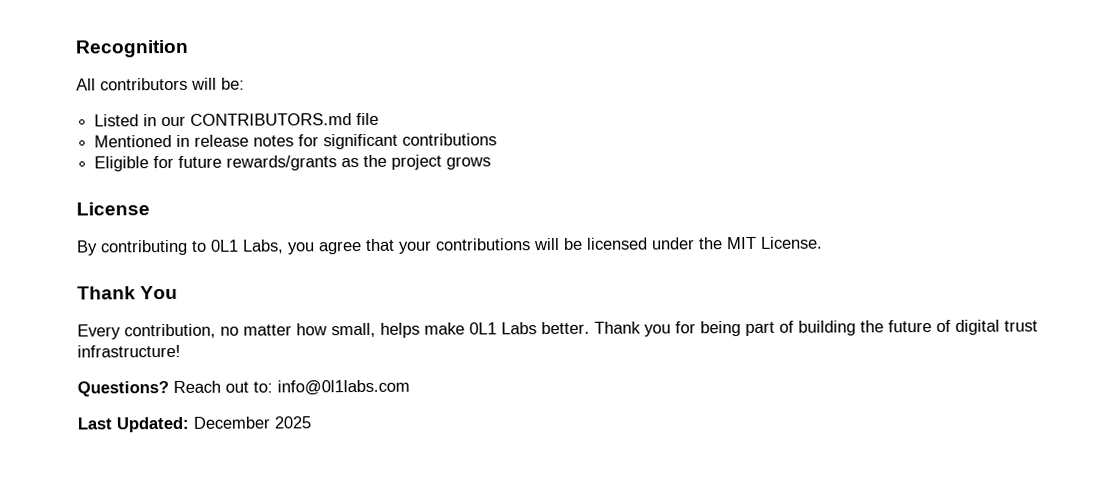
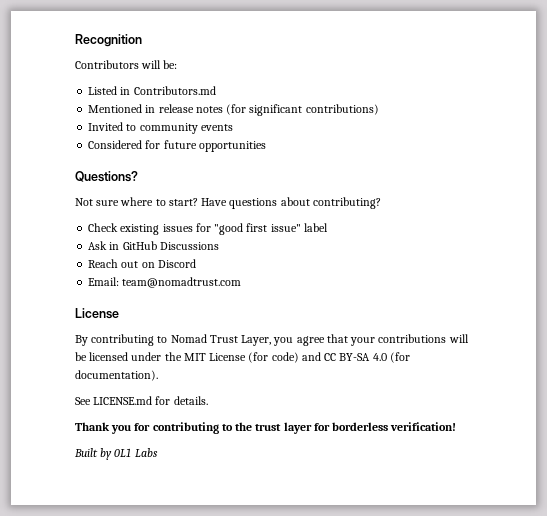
- All contributors will be:
+ Contributors will be:
- Listed in our CONTRIBUTORS.md file
+ Listed in Contributors.md
- Mentioned in release notes for significant contributions
- Eligible for future rewards/grants as the project grows
+ Mentioned in release notes (for significant contributions)
+ Invited to community events
+ Considered for future opportunities
+ Questions?
+ Not sure where to start? Have questions about contributing?
+ Check existing issues for "good first issue" label
+ Ask in GitHub Discussions
+ Reach out on Discord
+ Email: team@nomadtrust.com
- By contributing to 0L1 Labs, you agree that your contributions will be licensed under the MIT License.
- Thank You
- Every contribution, no matter how small, helps make 0L1 Labs better. Thank you for being part of building the future of digital trust infrastructure!
- Questions? Reach out to: info@0l1labs.com
- Last Updated: December 2025
+ By contributing to Nomad Trust Layer, you agree that your contributions will be licensed under the MIT License (for code) and CC BY-SA 4.0 (for documentation).
+ See LICENSE.md for details.
+ Thank you for contributing to the trust layer for borderless verification!
+ Built by 0L1 Labs

